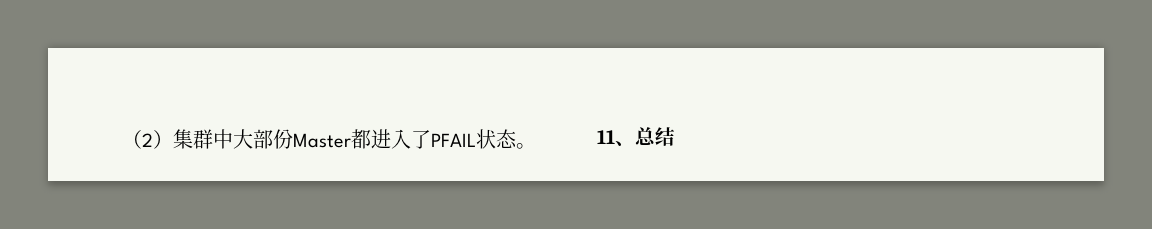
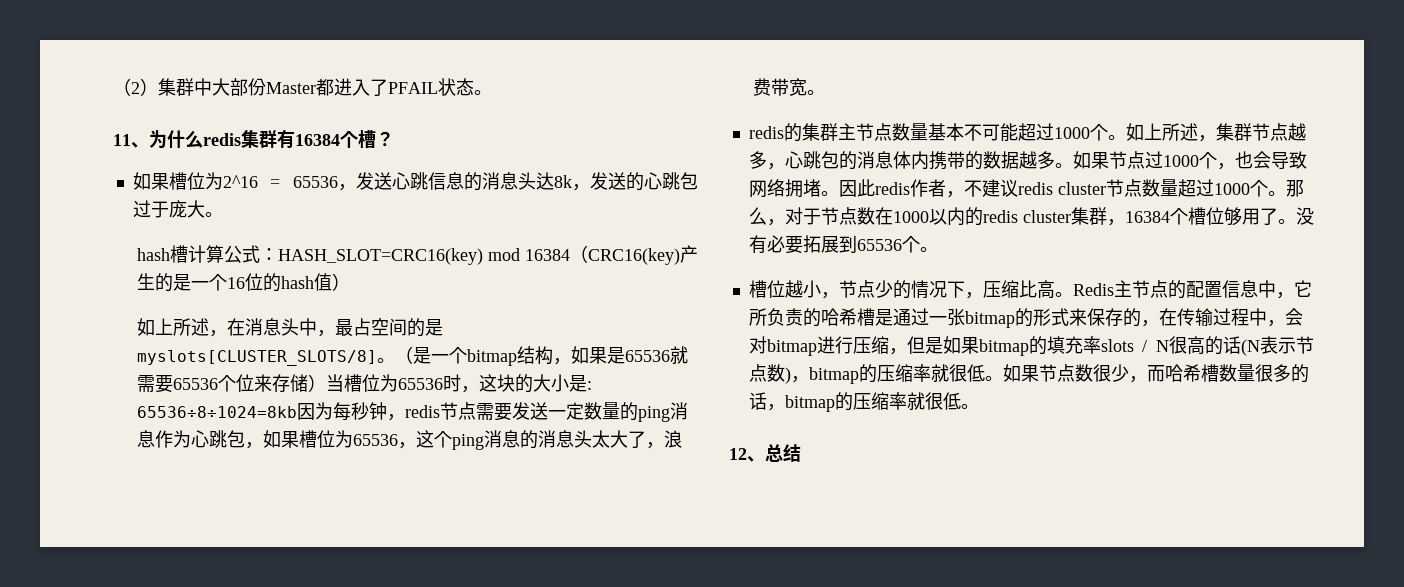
- 11、总结
+ 11、为什么redis集群有16384个槽？
+ 如果槽位为2^16 = 65536，发送心跳信息的消息头达8k，发送的心跳包过于庞大。
+ hash槽计算公式：HASH_SLOT=CRC16(key) mod 16384（CRC16(key)产生的是一个16位的hash值）
+ 如上所述，在消息头中，最占空间的是myslots[CLUSTER_SLOTS/8]。（是一个bitmap结构，如果是65536就需要65536个位来存储）当槽位为65536时，这块的大小是: 65536÷8÷1024=8kb因为每秒钟，redis节点需要发送一定数量的ping消息作为心跳包，如果槽位为65536，这个ping消息的消息头太大了，浪费带宽。
+ redis的集群主节点数量基本不可能超过1000个。如上所述，集群节点越多，心跳包的消息体内携带的数据越多。如果节点过1000个，也会导致网络拥堵。因此redis作者，不建议redis cluster节点数量超过1000个。那么，对于节点数在1000以内的redis cluster集群，16384个槽位够用了。没有必要拓展到65536个。
+ 槽位越小，节点少的情况下，压缩比高。Redis主节点的配置信息中，它所负责的哈希槽是通过一张bitmap的形式来保存的，在传输过程中，会对bitmap进行压缩，但是如果bitmap的填充率slots / N很高的话(N表示节点数)，bitmap的压缩率就很低。如果节点数很少，而哈希槽数量很多的话，bitmap的压缩率就很低。
+ 12、总结

